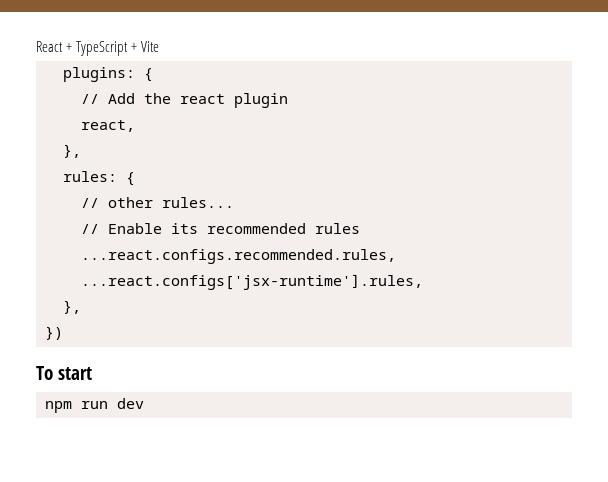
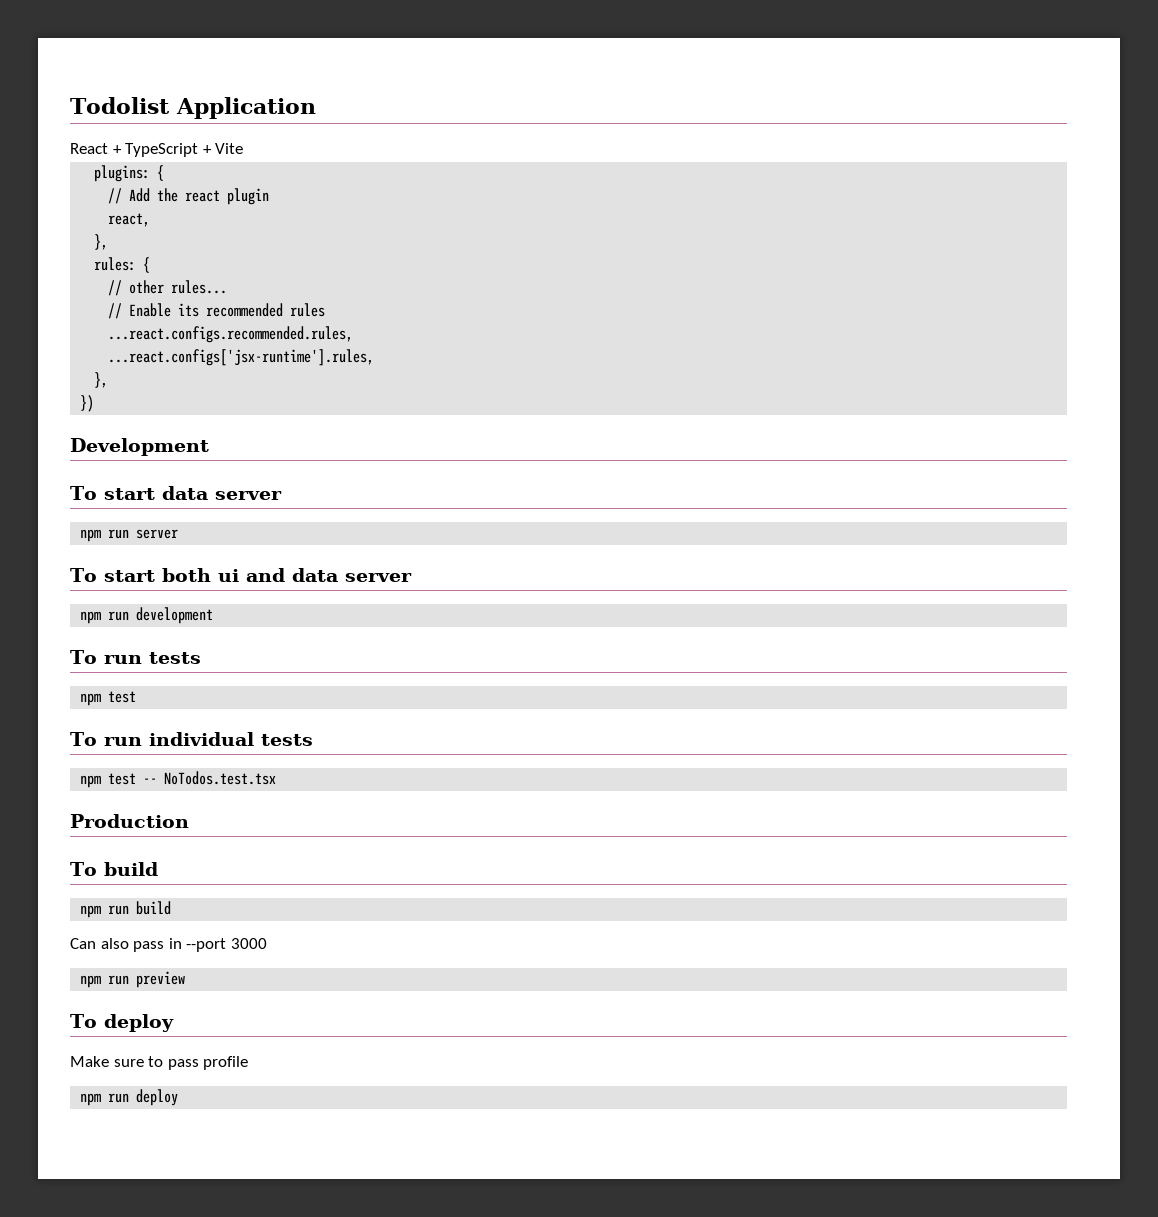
+ Todolist Application
- To start
- npm run dev
+ Development
+ To start data server
+ npm run server
+ To start both ui and data server
+ npm run development
+ To run tests
+ npm test
+ To run individual tests
+ npm test -- NoTodos.test.tsx
+ Production
+ To build
+ npm run build
+ Can also pass in --port 3000
+ npm run preview
+ To deploy
+ Make sure to pass profile
+ npm run deploy

